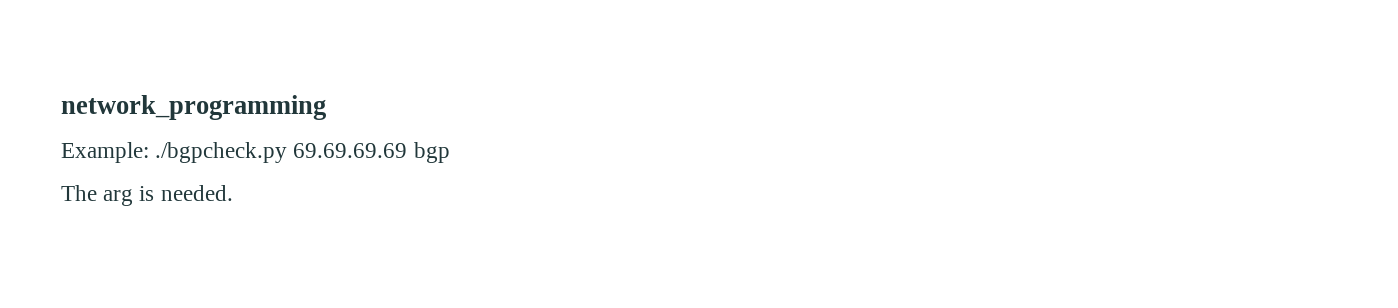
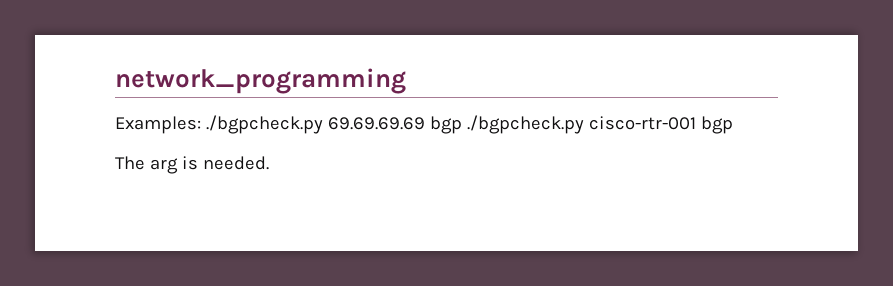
- Example: ./bgpcheck.py 69.69.69.69 bgp
+ Examples: ./bgpcheck.py 69.69.69.69 bgp ./bgpcheck.py cisco-rtr-001 bgp

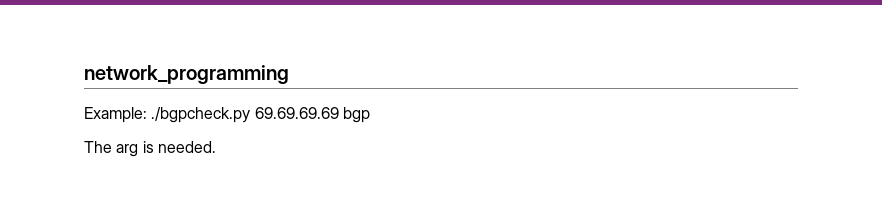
- Examples: ./bgpcheck.py 69.69.69.69 bgp ./bgpcheck.py cisco-rtr-001 bgp
+ Example: ./bgpcheck.py 69.69.69.69 bgp

